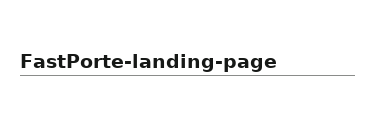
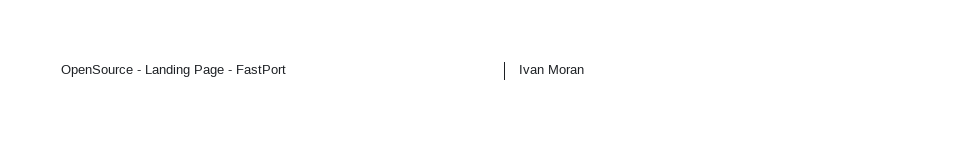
- FastPorte-landing-page
+ OpenSource - Landing Page - FastPort
+ Ivan Moran

